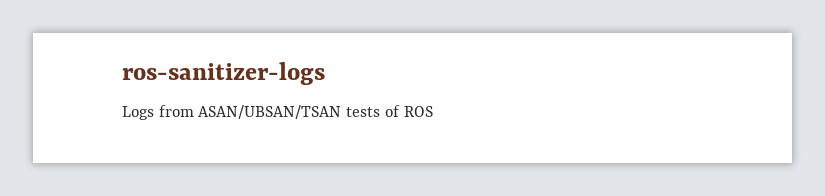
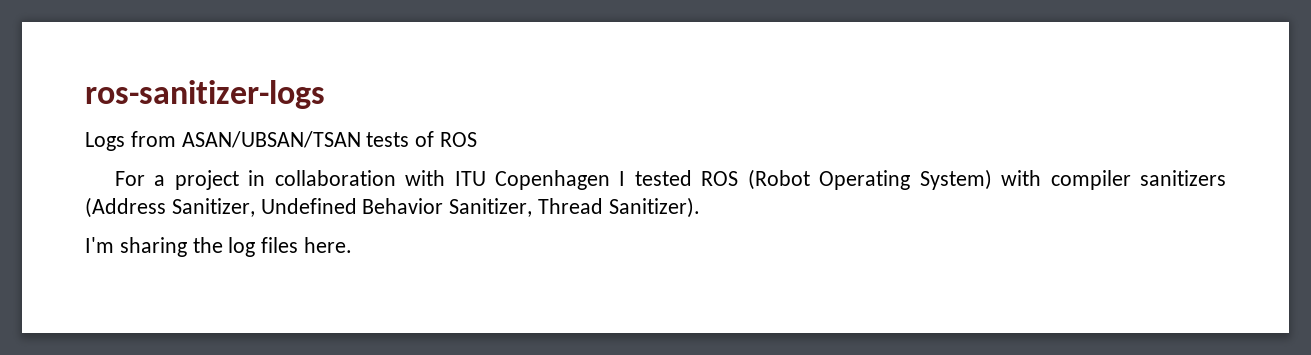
+ For a project in collaboration with ITU Copenhagen I tested ROS (Robot Operating System) with compiler sanitizers (Address Sanitizer, Undefined Behavior Sanitizer, Thread Sanitizer).
+ I'm sharing the log files here.

